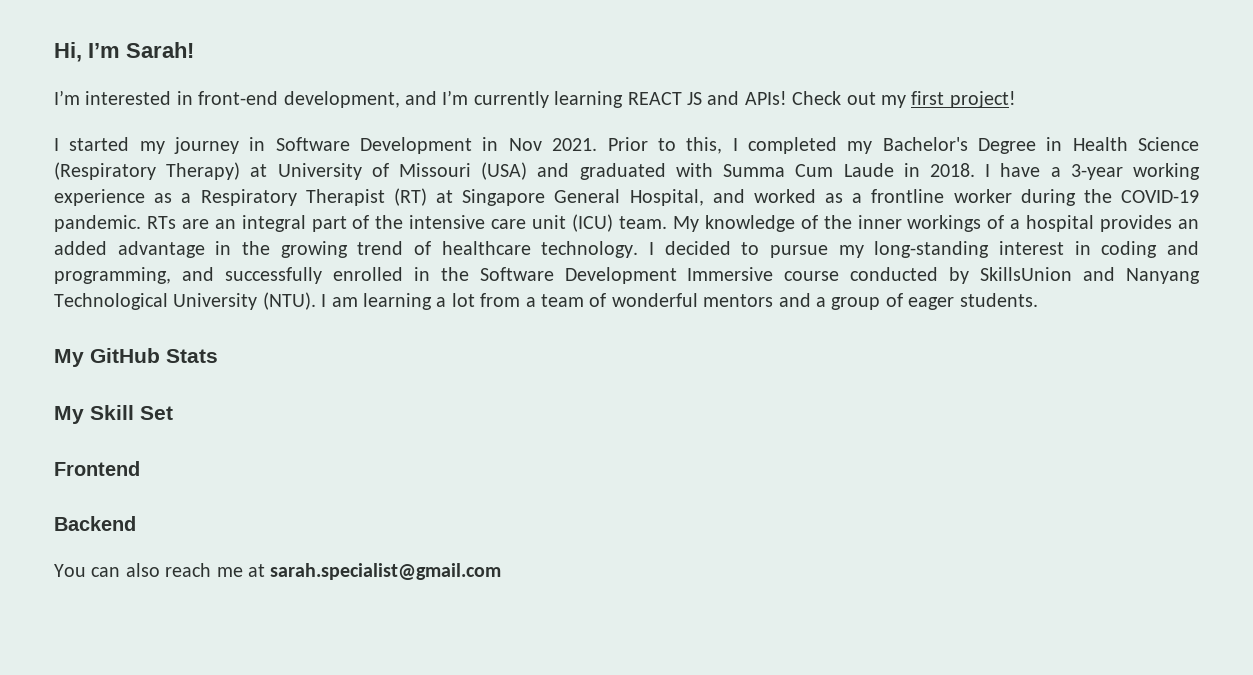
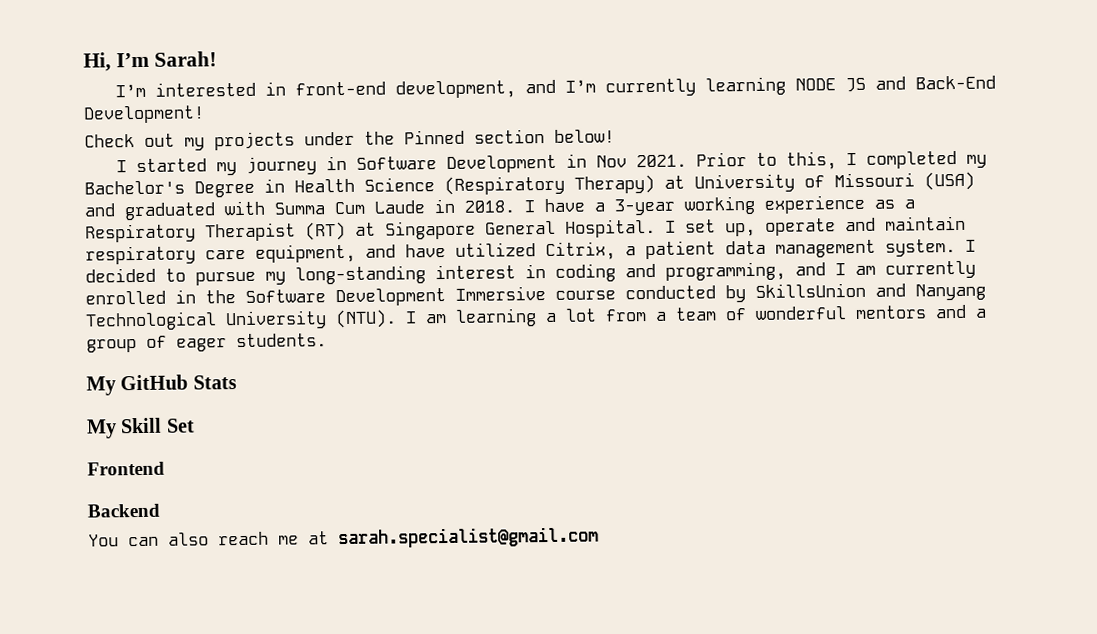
- I’m interested in front-end development, and I’m currently learning REACT JS and APIs! Check out my first project!
+ I’m interested in front-end development, and I’m currently learning NODE JS and Back-End Development!
+ Check out my projects under the Pinned section below!
- I have a 3-year working experience as a Respiratory Therapist (RT) at Singapore General Hospital, and worked as a frontline worker during the COVID-19 pandemic. RTs are an integral part of the intensive care unit (ICU) team. My knowledge of the inner workings of a hospital provides an added advantage in the growing trend of healthcare technology.
+ I have a 3-year working experience as a Respiratory Therapist (RT) at Singapore General Hospital. I set up, operate and maintain respiratory care equipment, and have utilized Citrix, a patient data management system.
- I decided to pursue my long-standing interest in coding and programming, and successfully enrolled in the Software Development Immersive course conducted by SkillsUnion and Nanyang Technological University (NTU).
+ I decided to pursue my long-standing interest in coding and programming, and I am currently enrolled in the Software Development Immersive course conducted by SkillsUnion and Nanyang Technological University (NTU).

